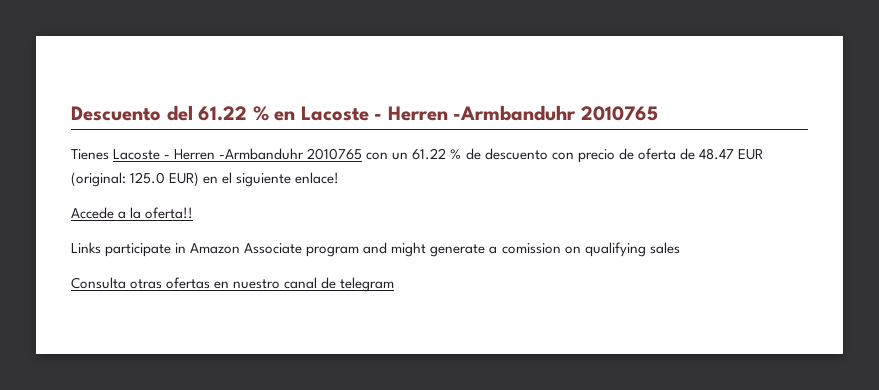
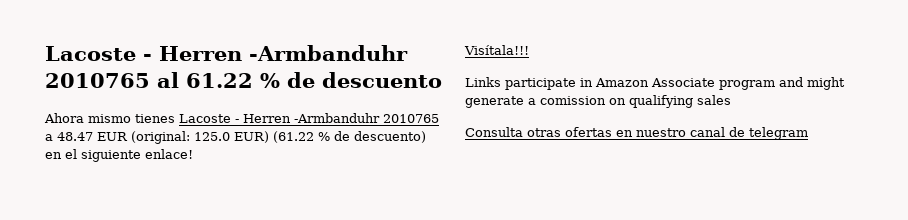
- Descuento del 61.22 % en Lacoste - Herren -Armbanduhr 2010765
- Tienes Lacoste - Herren -Armbanduhr 2010765 con un 61.22 % de descuento con precio de oferta de 48.47 EUR (original: 125.0 EUR) en el siguiente enlace!
+ Lacoste - Herren -Armbanduhr 2010765 al 61.22 % de descuento
+ Ahora mismo tienes Lacoste - Herren -Armbanduhr 2010765 a 48.47 EUR (original: 125.0 EUR) (61.22 % de descuento) en el siguiente enlace!
- Accede a la oferta!!
+ Visítala!!!

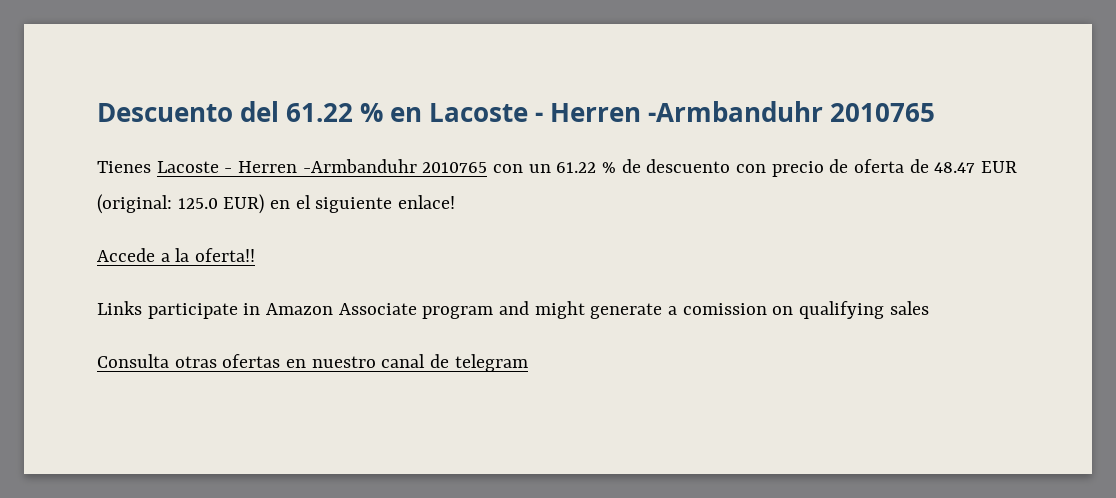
- Lacoste - Herren -Armbanduhr 2010765 al 61.22 % de descuento
- Ahora mismo tienes Lacoste - Herren -Armbanduhr 2010765 a 48.47 EUR (original: 125.0 EUR) (61.22 % de descuento) en el siguiente enlace!
+ Descuento del 61.22 % en Lacoste - Herren -Armbanduhr 2010765
+ Tienes Lacoste - Herren -Armbanduhr 2010765 con un 61.22 % de descuento con precio de oferta de 48.47 EUR (original: 125.0 EUR) en el siguiente enlace!
- Visítala!!!
+ Accede a la oferta!!

